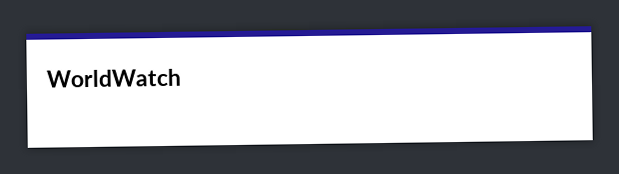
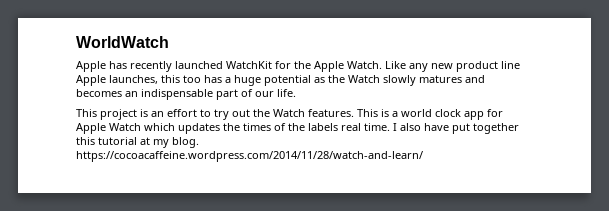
+ Apple has recently launched WatchKit for the Apple Watch. Like any new product line Apple launches, this too has a huge potential as the Watch slowly matures and becomes an indispensable part of our life.
+ This project is an effort to try out the Watch features. This is a world clock app for Apple Watch which updates the times of the labels real time. I also have put together this tutorial at my blog. https://cocoacaffeine.wordpress.com/2014/11/28/watch-and-learn/

